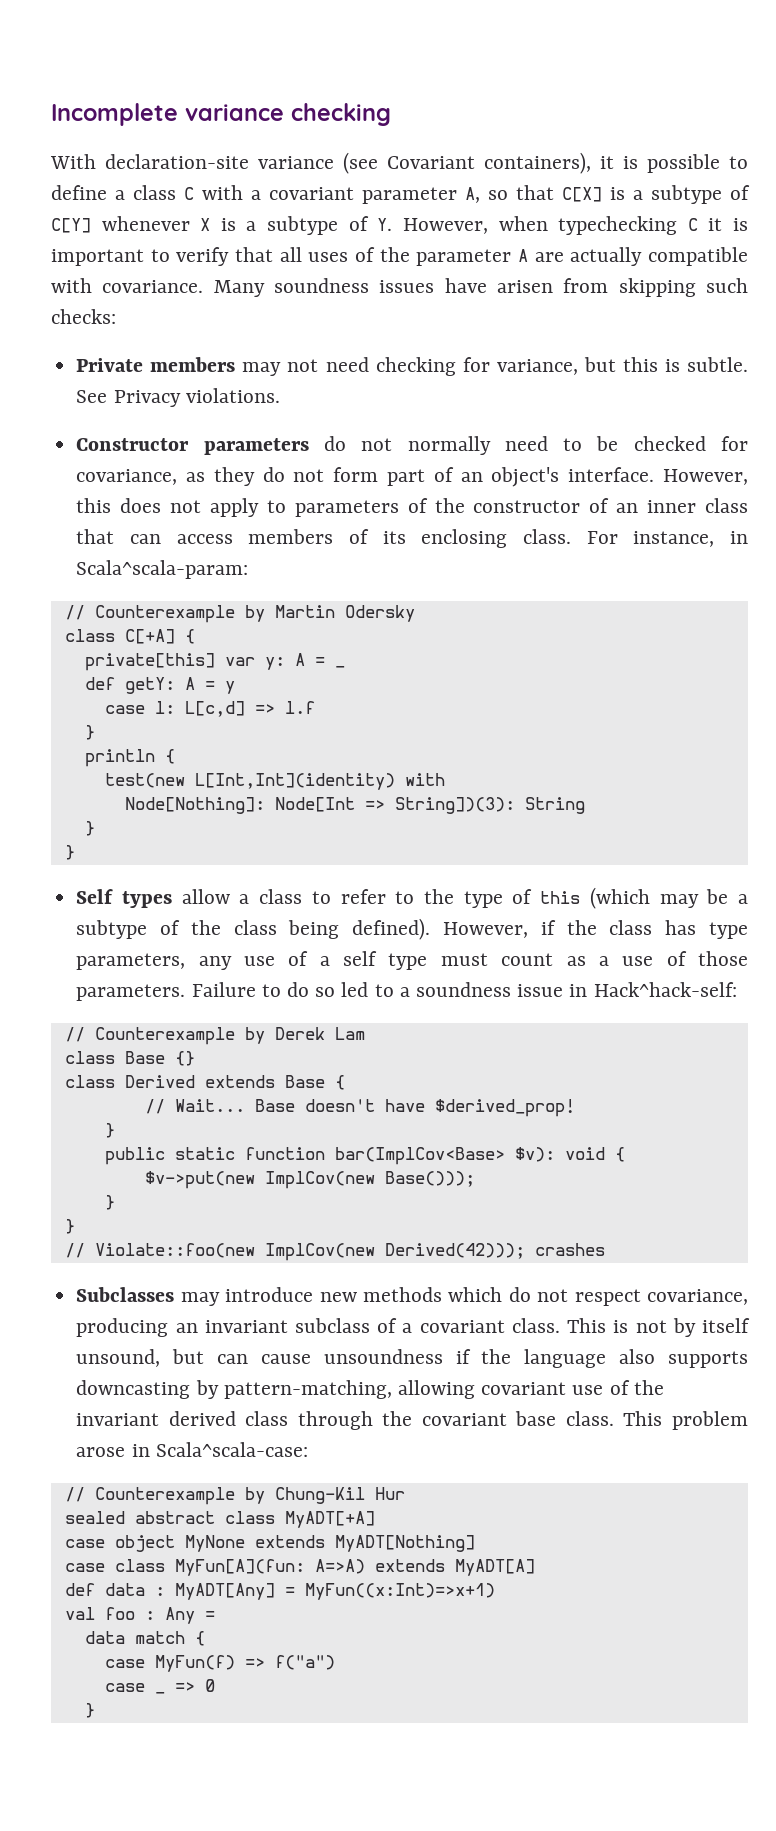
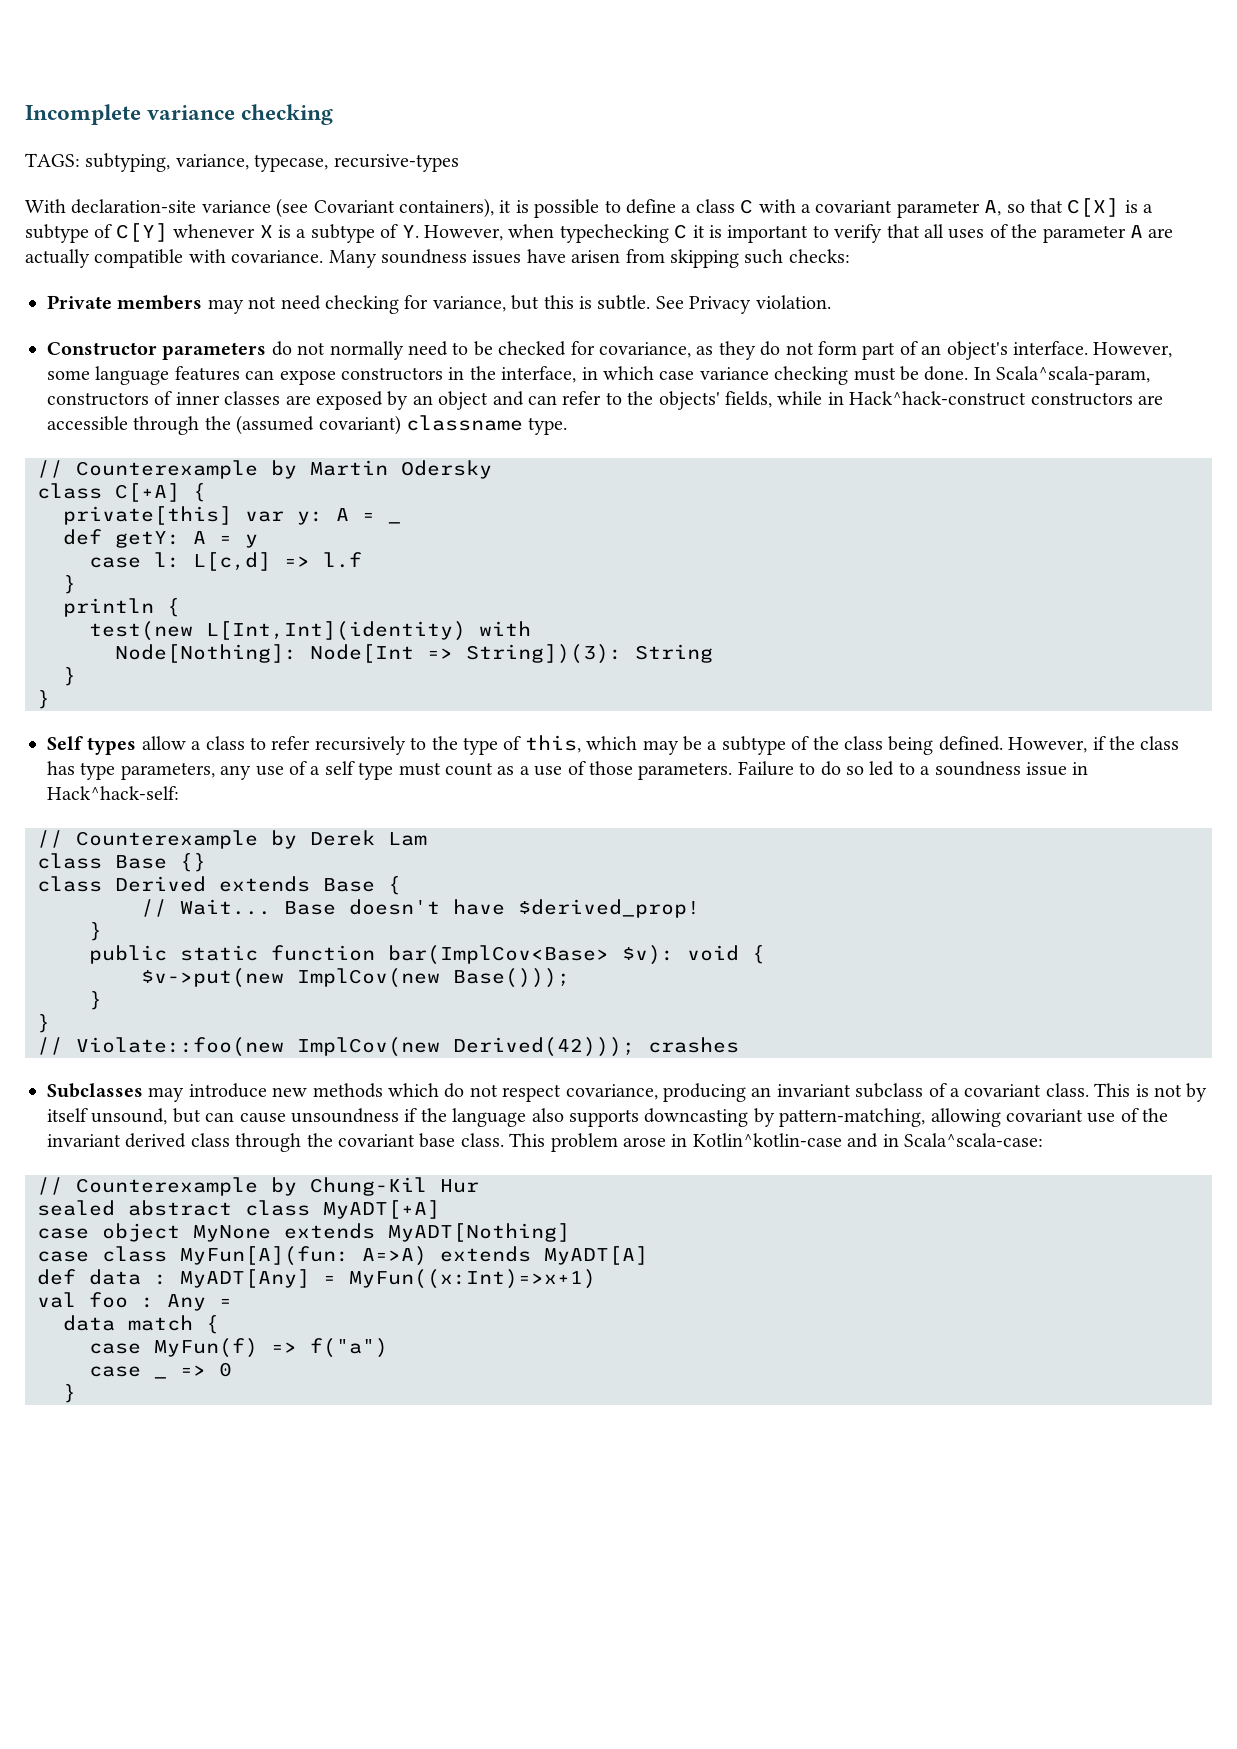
+ TAGS: subtyping, variance, typecase, recursive-types
- See Privacy violations.
+ See Privacy violation.
- However, this does not apply to parameters of the constructor of an inner class that can access members of its enclosing class. For instance, in Scala^scala-param:
+ However, some language features can expose constructors in the interface, in which case variance checking must be done. In Scala^scala-param, constructors of inner classes are exposed by an object and can refer to the objects' fields, while in Hack^hack-construct constructors are accessible through the (assumed covariant) classname type.
- Self types allow a class to refer to the type of this (which may be a subtype of the class being defined).
+ Self types allow a class to refer recursively to the type of this, which may be a subtype of the class being defined.
- This problem arose in Scala^scala-case:
+ This problem arose in Kotlin^kotlin-case and in Scala^scala-case:

